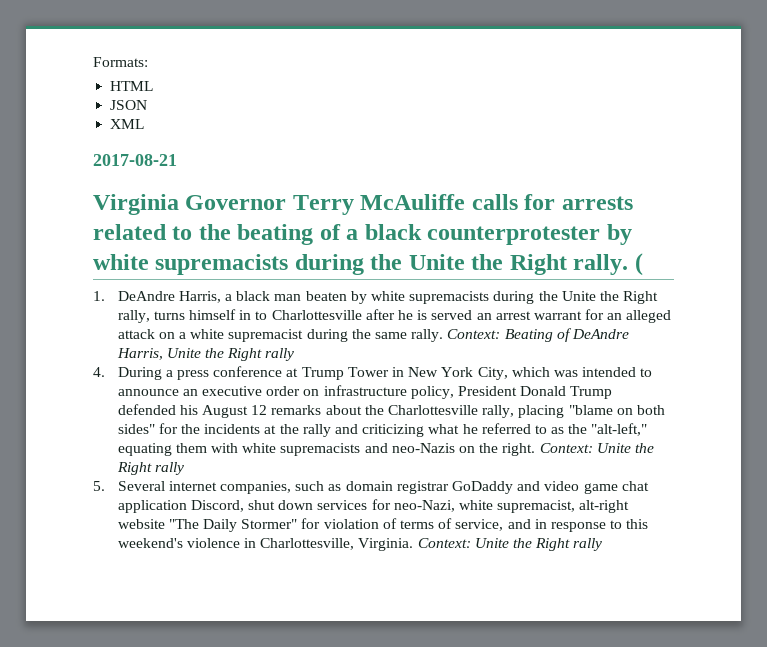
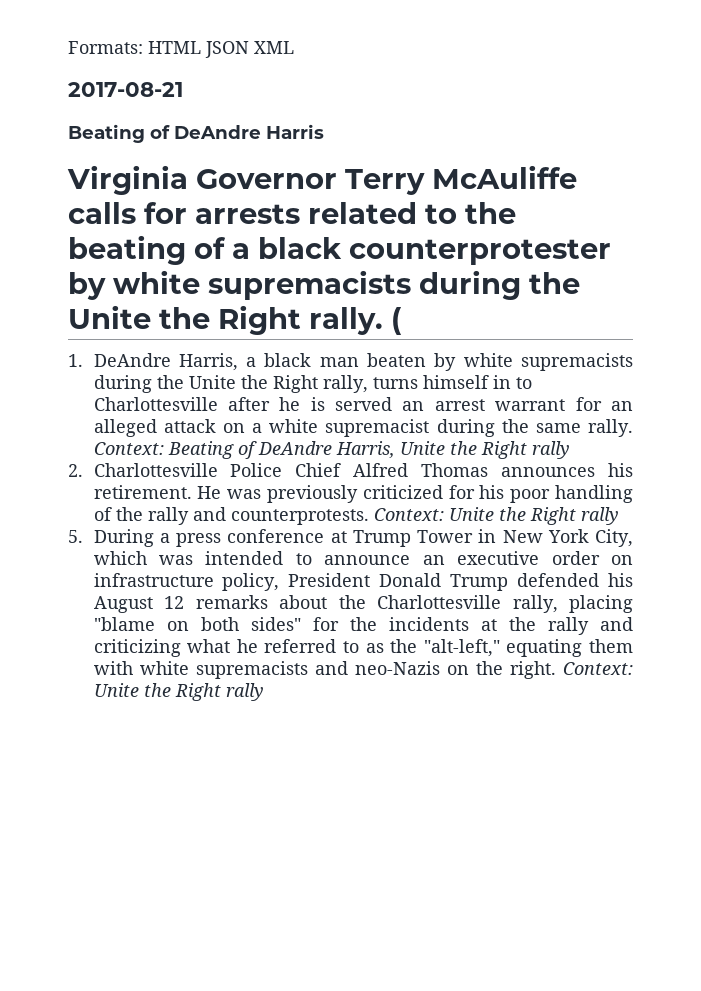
- Formats:
- HTML
- JSON
- XML
+ Formats: HTML JSON XML
+ Beating of DeAndre Harris
- 4. During a press conference at Trump Tower in New York City, which was intended to announce an executive order on infrastructure policy, President Donald Trump defended his August 12 remarks about the Charlottesville rally, placing "blame on both sides" for the incidents at the rally and criticizing what he referred to as the "alt-left," equating them with white supremacists and neo-Nazis on the right.
+ 2. Charlottesville Police Chief Alfred Thomas announces his retirement. He was previously criticized for his poor handling of the rally and counterprotests. Context: Unite the Right rally
+ 5. During a press conference at Trump Tower in New York City, which was intended to announce an executive order on infrastructure policy, President Donald Trump defended his August 12 remarks about the Charlottesville rally, placing "blame on both sides" for the incidents at the rally and criticizing what he referred to as the "alt-left," equating them with white supremacists and neo-Nazis on the right.
- 5. Several internet companies, such as domain registrar GoDaddy and video game chat application Discord, shut down services for neo-Nazi, white supremacist, alt-right website "The Daily Stormer" for violation of terms of service, and in response to this weekend's violence in Charlottesville, Virginia. Context: Unite the Right rally

